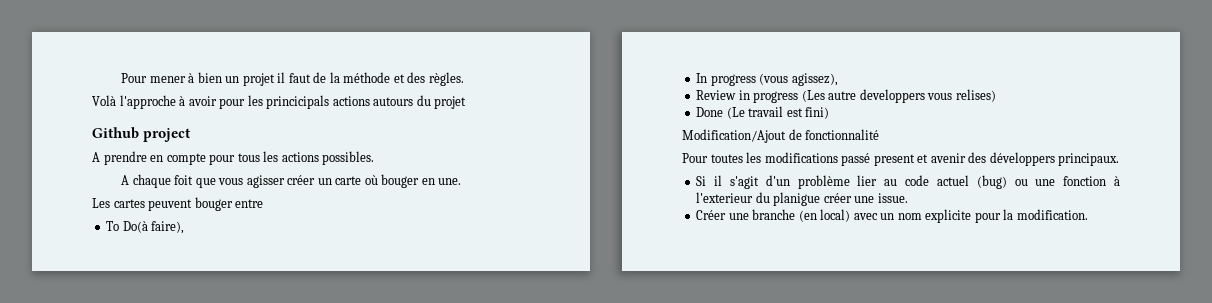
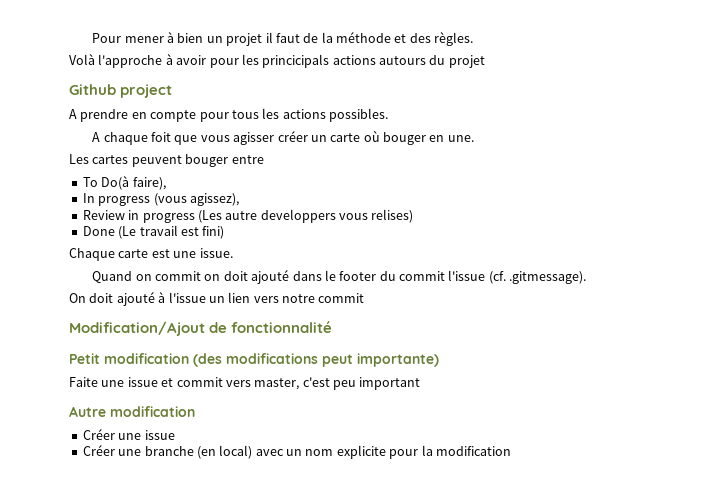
+ Chaque carte est une issue.
+ Quand on commit on doit ajouté dans le footer du commit l'issue (cf. .gitmessage).
+ On doit ajouté à l'issue un lien vers notre commit
  Modification/Ajout de fonctionnalité
- Pour toutes les modifications passé present et avenir des développers principaux.
- Si il s'agit d'un problème lier au code actuel (bug) ou une fonction à l'exterieur du planigue créer une issue.
+ Petit modification (des modifications peut importante)
+ Faite une issue et commit vers master, c'est peu important
+ Autre modification
+ Créer une issue
- Créer une branche (en local) avec un nom explicite pour la modification.
+ Créer une branche (en local) avec un nom explicite pour la modification

